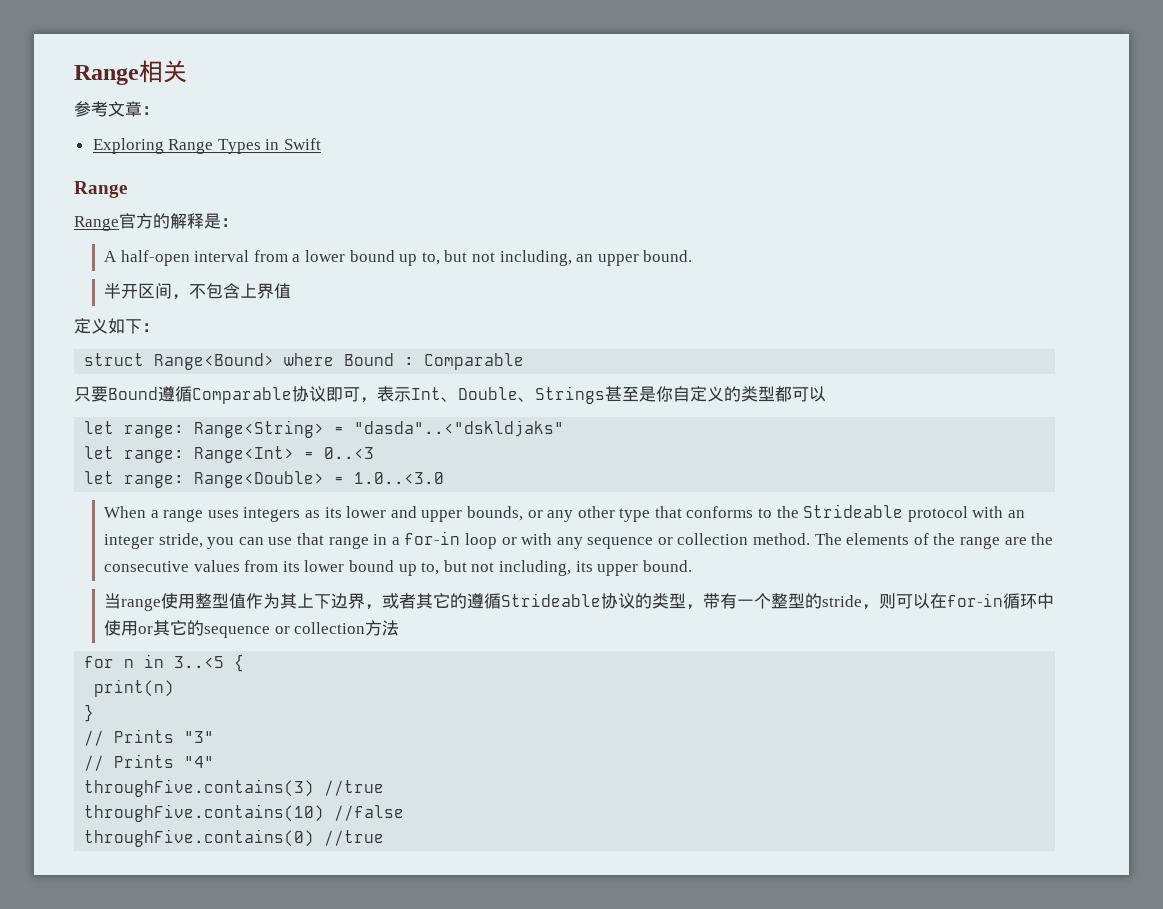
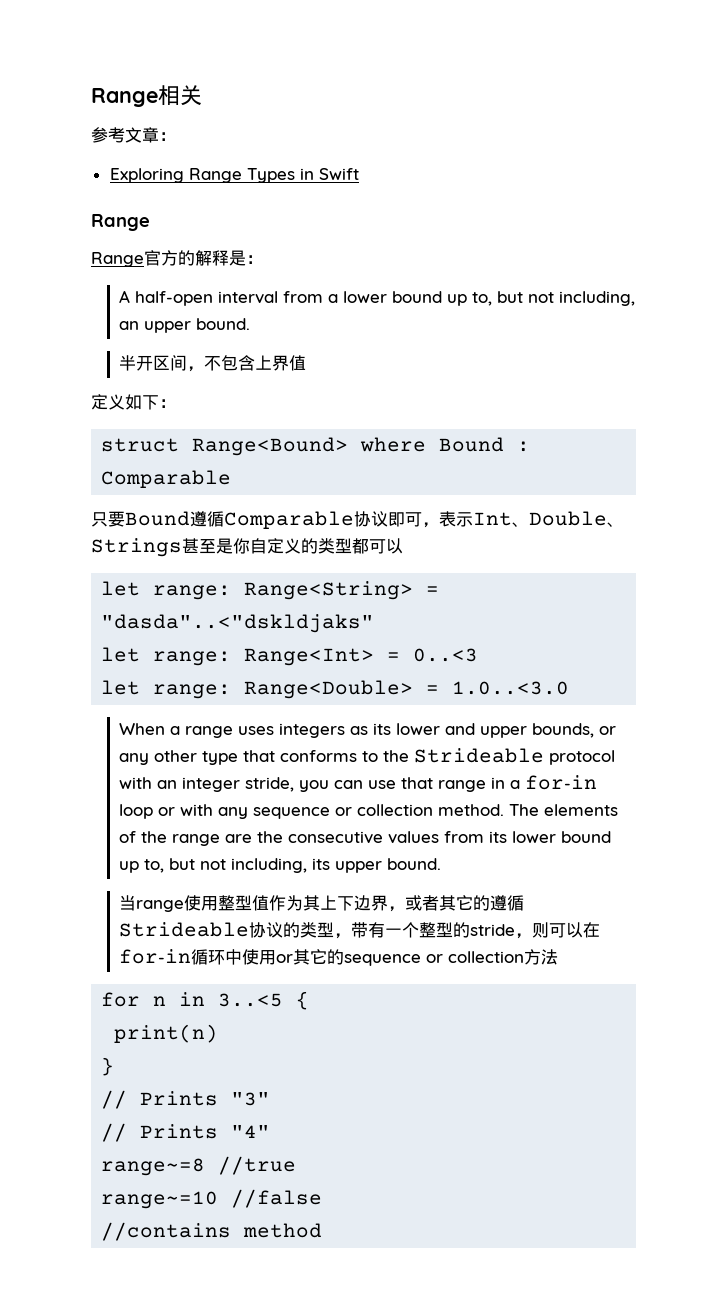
- throughFive.contains(3) //true
+ range~=8 //true
- throughFive.contains(10) //false
+ range~=10 //false
- throughFive.contains(0) //true
+ //contains method

